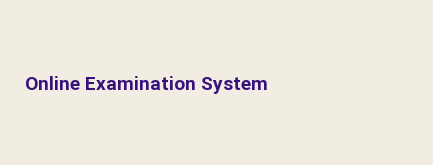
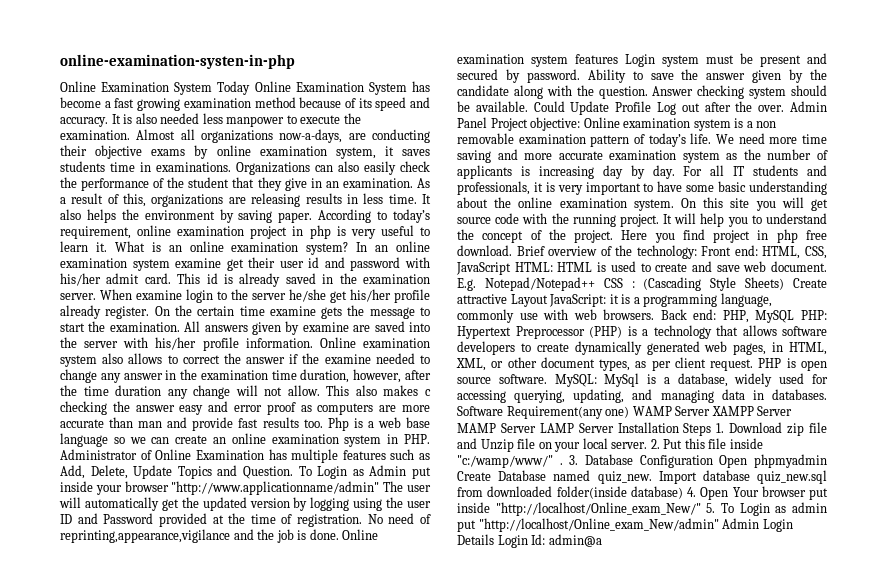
- Online Examination System
+ online-examination-systen-in-php
+ Online Examination System Today Online Examination System has become a fast growing examination method because of its speed and accuracy. It is also needed less manpower to execute the examination. Almost all organizations now-a-days, are conducting their objective exams by online examination system, it saves students time in examinations. Organizations can also easily check the performance of the student that they give in an examination. As a result of this, organizations are releasing results in less time. It also helps the environment by saving paper. According to today’s requirement, online examination project in php is very useful to learn it. What is an online examination system? In an online examination system examine get their user id and password with his/her admit card. This id is already saved in the examination server. When examine login to the server he/she get his/her profile already register. On the certain time examine gets the message to start the examination. All answers given by examine are saved into the server with his/her profile information. Online examination system also allows to correct the answer if the examine needed to change any answer in the examination time duration, however, after the time duration any change will not allow. This also makes c checking the answer easy and error proof as computers are more accurate than man and provide fast results too. Php is a web base language so we can create an online examination system in PHP. Administrator of Online Examination has multiple features such as Add, Delete, Update Topics and Question. To Login as Admin put inside your browser "http://www.applicationname/admin" The user will automatically get the updated version by logging using the user ID and Password provided at the time of registration. No need of reprinting,appearance,vigilance and the job is done. Online examination system features Login system must be present and secured by password. Ability to save the answer given by the candidate along with the question. Answer checking system should be available. Could Update Profile Log out after the over. Admin Panel Project objective: Online examination system is a non removable examination pattern of today’s life. We need more time saving and more accurate examination system as the number of applicants is increasing day by day. For all IT students and professionals, it is very important to have some basic understanding about the online examination system. On this site you will get source code with the running project. It will help you to understand the concept of the project. Here you find project in php free download. Brief overview of the technology: Front end: HTML, CSS, JavaScript HTML: HTML is used to create and save web document. E.g. Notepad/Notepad++ CSS : (Cascading Style Sheets) Create attractive Layout JavaScript: it is a programming language, commonly use with web browsers. Back end: PHP, MySQL PHP: Hypertext Preprocessor (PHP) is a technology that allows software developers to create dynamically generated web pages, in HTML, XML, or other document types, as per client request. PHP is open source software. MySQL: MySql is a database, widely used for accessing querying, updating, and managing data in databases. Software Requirement(any one) WAMP Server XAMPP Server MAMP Server LAMP Server Installation Steps 1. Download zip file and Unzip file on your local server. 2. Put this file inside "c:/wamp/www/" . 3. Database Configuration Open phpmyadmin Create Database named quiz_new. Import database quiz_new.sql from downloaded folder(inside database) 4. Open Your browser put inside "http://localhost/Online_exam_New/" 5. To Login as admin put "http://localhost/Online_exam_New/admin" Admin Login Details Login Id: admin@a

